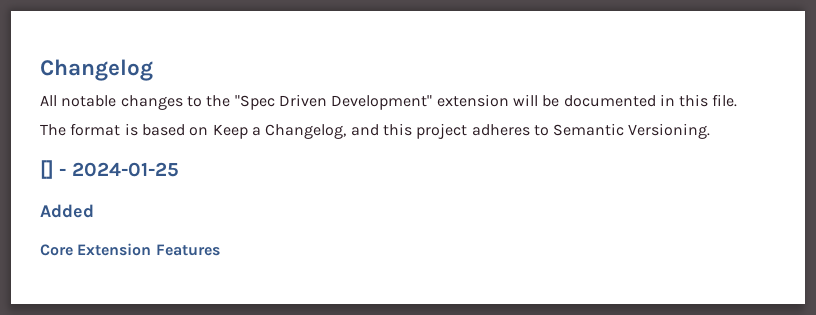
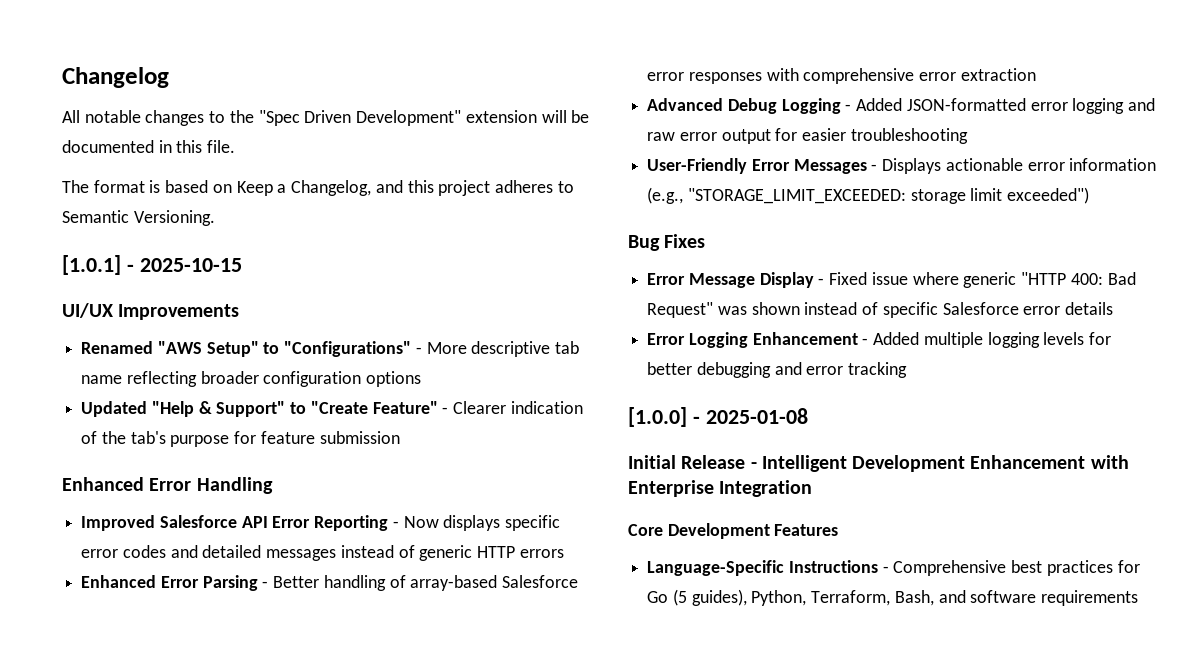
- [] - 2024-01-25
- Added
+ [1.0.1] - 2025-10-15
+ UI/UX Improvements
+ Renamed "AWS Setup" to "Configurations" - More descriptive tab name reflecting broader configuration options
+ Updated "Help & Support" to "Create Feature" - Clearer indication of the tab's purpose for feature submission
+ Enhanced Error Handling
+ Improved Salesforce API Error Reporting - Now displays specific error codes and detailed messages instead of generic HTTP errors
+ Enhanced Error Parsing - Better handling of array-based Salesforce error responses with comprehensive error extraction
+ Advanced Debug Logging - Added JSON-formatted error logging and raw error output for easier troubleshooting
+ User-Friendly Error Messages - Displays actionable error information (e.g., "STORAGE_LIMIT_EXCEEDED: storage limit exceeded")
+ Bug Fixes
+ Error Message Display - Fixed issue where generic "HTTP 400: Bad Request" was shown instead of specific Salesforce error details
+ Error Logging Enhancement - Added multiple logging levels for better debugging and error tracking
+ [1.0.0] - 2025-01-08
+ Initial Release - Intelligent Development Enhancement with Enterprise Integration
- Core Extension Features
+ Core Development Features
+ Language-Specific Instructions - Comprehensive best practices for Go (5 guides), Python, Terraform, Bash, and software requirements

